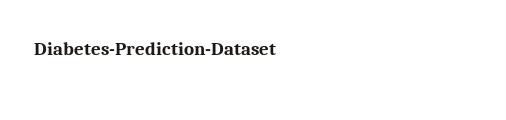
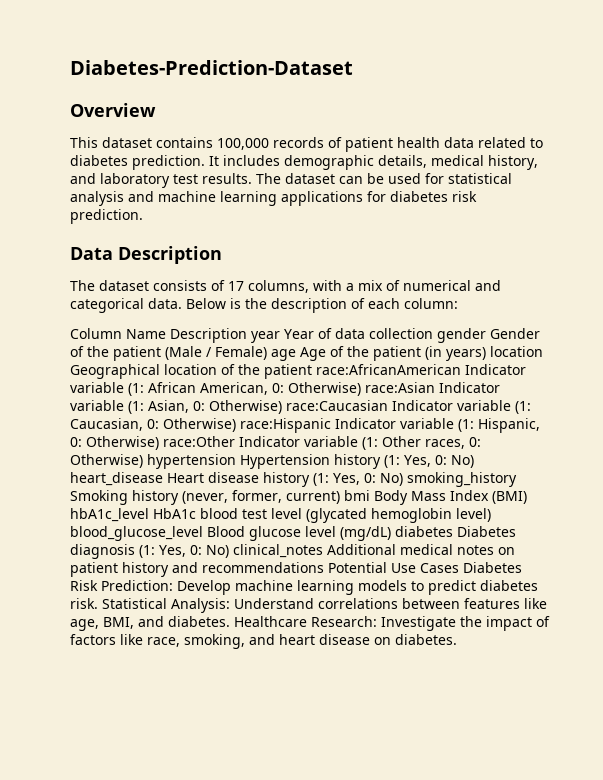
+ Overview
+ This dataset contains 100,000 records of patient health data related to diabetes prediction. It includes demographic details, medical history, and laboratory test results. The dataset can be used for statistical analysis and machine learning applications for diabetes risk prediction.
+ Data Description
+ The dataset consists of 17 columns, with a mix of numerical and categorical data. Below is the description of each column:
+ Column Name Description year Year of data collection gender Gender of the patient (Male / Female) age Age of the patient (in years) location Geographical location of the patient race:AfricanAmerican Indicator variable (1: African American, 0: Otherwise) race:Asian Indicator variable (1: Asian, 0: Otherwise) race:Caucasian Indicator variable (1: Caucasian, 0: Otherwise) race:Hispanic Indicator variable (1: Hispanic, 0: Otherwise) race:Other Indicator variable (1: Other races, 0: Otherwise) hypertension Hypertension history (1: Yes, 0: No) heart_disease Heart disease history (1: Yes, 0: No) smoking_history Smoking history (never, former, current) bmi Body Mass Index (BMI) hbA1c_level HbA1c blood test level (glycated hemoglobin level) blood_glucose_level Blood glucose level (mg/dL) diabetes Diabetes diagnosis (1: Yes, 0: No) clinical_notes Additional medical notes on patient history and recommendations Potential Use Cases Diabetes Risk Prediction: Develop machine learning models to predict diabetes risk. Statistical Analysis: Understand correlations between features like age, BMI, and diabetes. Healthcare Research: Investigate the impact of factors like race, smoking, and heart disease on diabetes.

